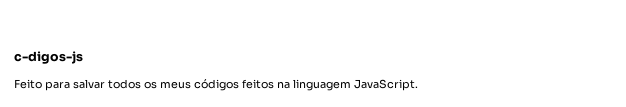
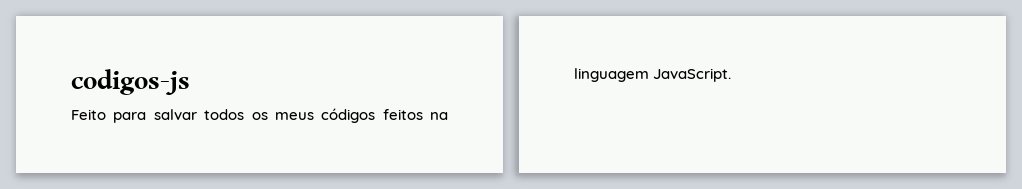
- c-digos-js
+ codigos-js

